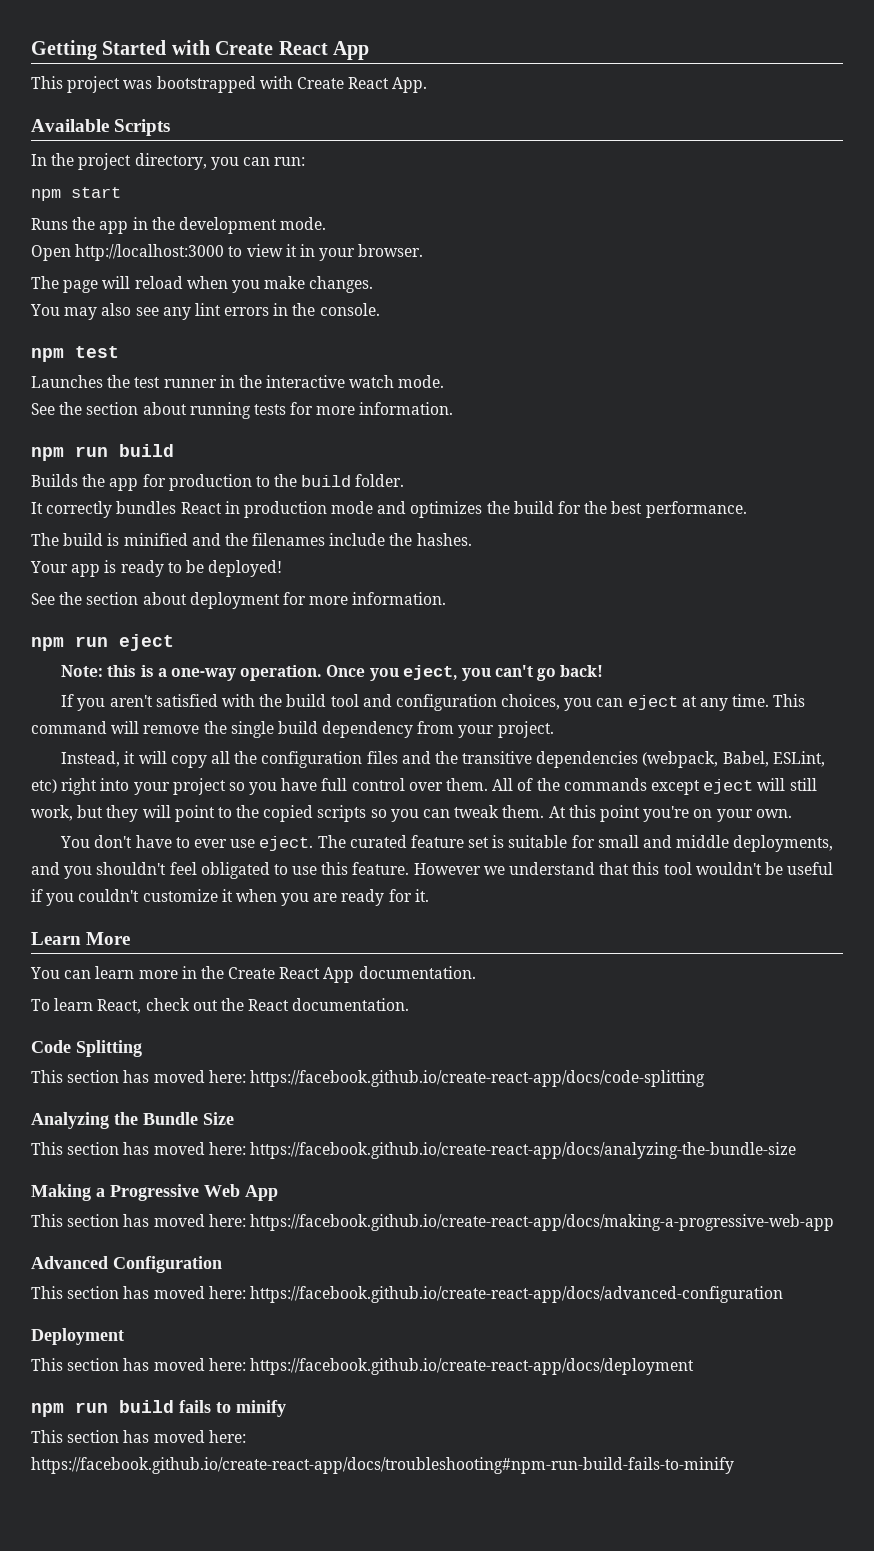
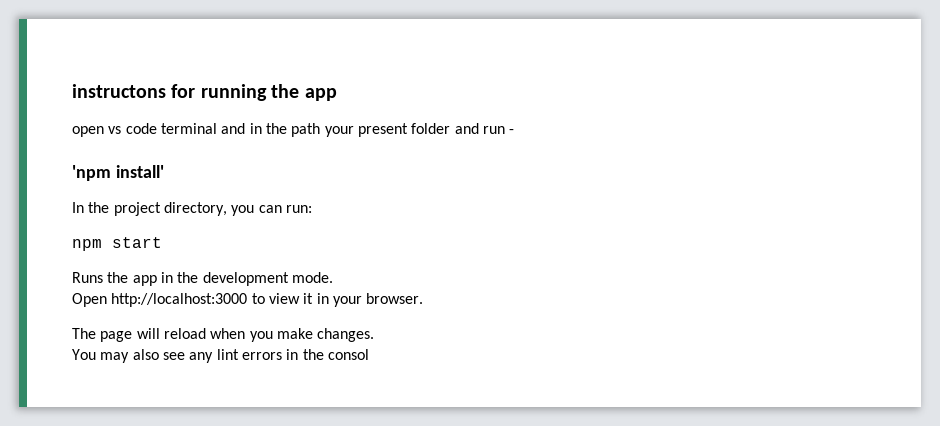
- Getting Started with Create React App
- This project was bootstrapped with Create React App.
- Available Scripts
+ instructons for running the app
+ open vs code terminal and in the path your present folder and run -
+ 'npm install'
- You may also see any lint errors in the console.
- npm test
- Launches the test runner in the interactive watch mode.
- See the section about running tests for more information.
- npm run build
- Builds the app for production to the build folder.
- It correctly bundles React in production mode and optimizes the build for the best performance.
- The build is minified and the filenames include the hashes.
- Your app is ready to be deployed!
- See the section about deployment for more information.
- npm run eject
- Note: this is a one-way operation. Once you eject, you can't go back!
- If you aren't satisfied with the build tool and configuration choices, you can eject at any time. This command will remove the single build dependency from your project.
- Instead, it will copy all the configuration files and the transitive dependencies (webpack, Babel, ESLint, etc) right into your project so you have full control over them. All of the commands except eject will still work, but they will point to the copied scripts so you can tweak them. At this point you're on your own.
- You don't have to ever use eject. The curated feature set is suitable for small and middle deployments, and you shouldn't feel obligated to use this feature. However we understand that this tool wouldn't be useful if you couldn't customize it when you are ready for it.
- Learn More
- You can learn more in the Create React App documentation.
- To learn React, check out the React documentation.
- Code Splitting
- This section has moved here: https://facebook.github.io/create-react-app/docs/code-splitting
- Analyzing the Bundle Size
- This section has moved here: https://facebook.github.io/create-react-app/docs/analyzing-the-bundle-size
- Making a Progressive Web App
- This section has moved here: https://facebook.github.io/create-react-app/docs/making-a-progressive-web-app
- Advanced Configuration
- This section has moved here: https://facebook.github.io/create-react-app/docs/advanced-configuration
- Deployment
- This section has moved here: https://facebook.github.io/create-react-app/docs/deployment
- npm run build fails to minify
- This section has moved here: https://facebook.github.io/create-react-app/docs/troubleshooting#npm-run-build-fails-to-minify
+ You may also see any lint errors in the consol

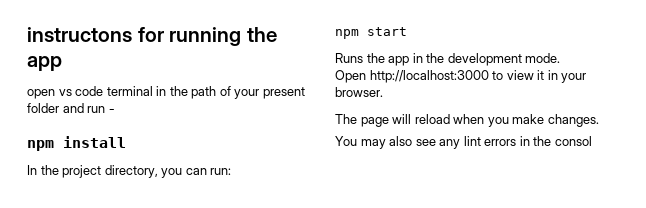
- open vs code terminal and in the path your present folder and run -
+ open vs code terminal in the path of your present folder and run -
- 'npm install'
+ npm install

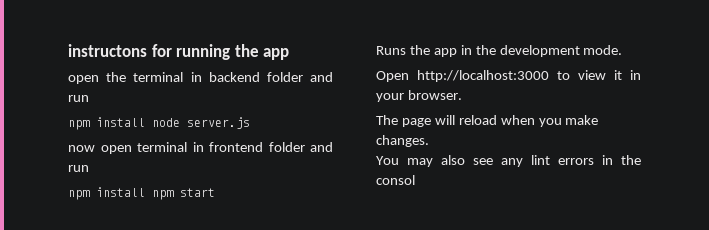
- open vs code terminal in the path of your present folder and run -
- npm install
- In the project directory, you can run:
- npm start
+ open the terminal in backend folder and run
+ npm install node server.js
+ now open terminal in frontend folder and run
+ npm install npm start

